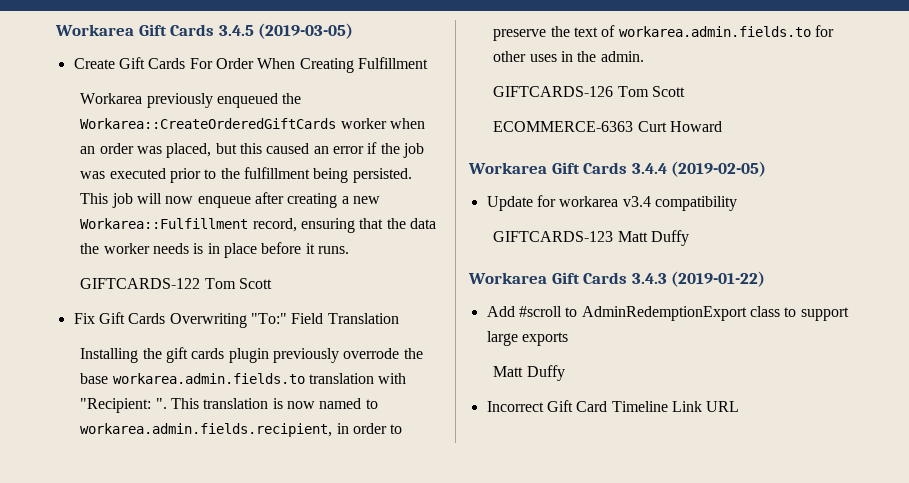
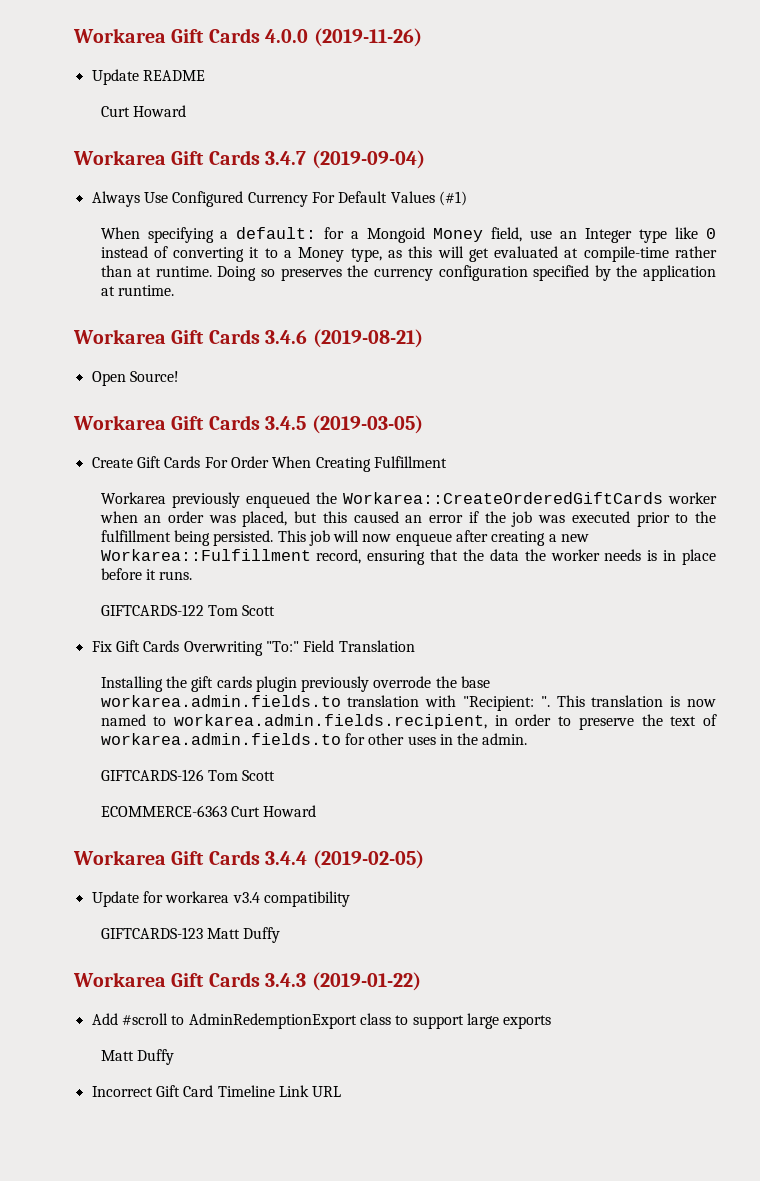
+ Workarea Gift Cards 4.0.0 (2019-11-26)
+ Update README
+ Curt Howard
+ Workarea Gift Cards 3.4.7 (2019-09-04)
+ Always Use Configured Currency For Default Values (#1)
+ When specifying a default: for a Mongoid Money field, use an Integer type like 0 instead of converting it to a Money type, as this will get evaluated at compile-time rather than at runtime. Doing so preserves the currency configuration specified by the application at runtime.
+ Workarea Gift Cards 3.4.6 (2019-08-21)
+ Open Source!

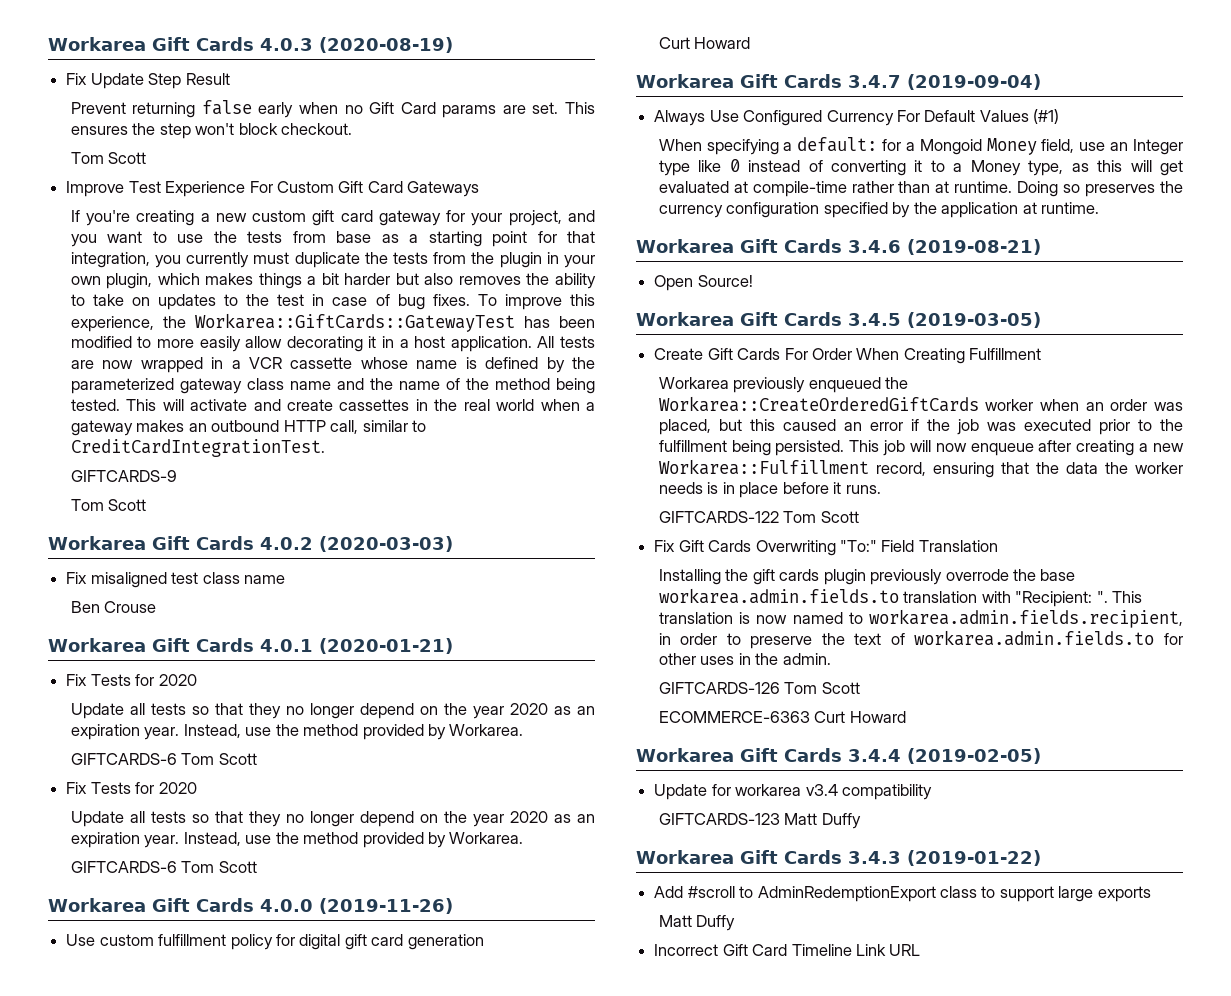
+ Workarea Gift Cards 4.0.3 (2020-08-19)
+ Fix Update Step Result
+ Prevent returning false early when no Gift Card params are set. This ensures the step won't block checkout.
+ Tom Scott
+ Improve Test Experience For Custom Gift Card Gateways
+ If you're creating a new custom gift card gateway for your project, and you want to use the tests from base as a starting point for that integration, you currently must duplicate the tests from the plugin in your own plugin, which makes things a bit harder but also removes the ability to take on updates to the test in case of bug fixes. To improve this experience, the Workarea::GiftCards::GatewayTest has been modified to more easily allow decorating it in a host application. All tests are now wrapped in a VCR cassette whose name is defined by the parameterized gateway class name and the name of the method being tested. This will activate and create cassettes in the real world when a gateway makes an outbound HTTP call, similar to CreditCardIntegrationTest.
+ GIFTCARDS-9
+ Tom Scott
+ Workarea Gift Cards 4.0.2 (2020-03-03)
+ Fix misaligned test class name
+ Ben Crouse
+ Workarea Gift Cards 4.0.1 (2020-01-21)
+ Fix Tests for 2020
+ Update all tests so that they no longer depend on the year 2020 as an expiration year. Instead, use the method provided by Workarea.
+ GIFTCARDS-6 Tom Scott
+ Fix Tests for 2020
+ Update all tests so that they no longer depend on the year 2020 as an expiration year. Instead, use the method provided by Workarea.
+ GIFTCARDS-6 Tom Scott
  Workarea Gift Cards 4.0.0 (2019-11-26)
- Update README
+ Use custom fulfillment policy for digital gift card generation

